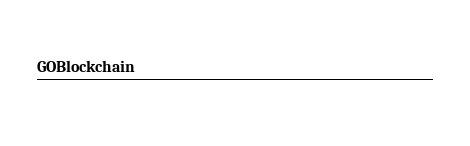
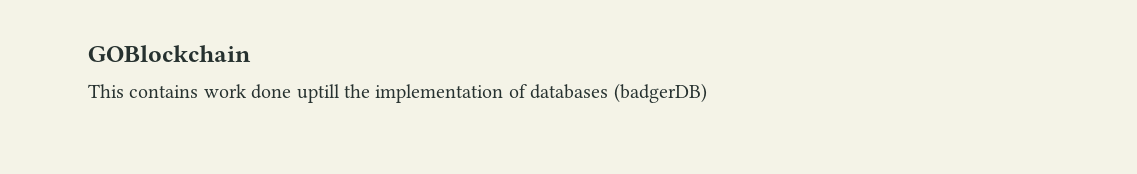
+ This contains work done uptill the implementation of databases (badgerDB)

